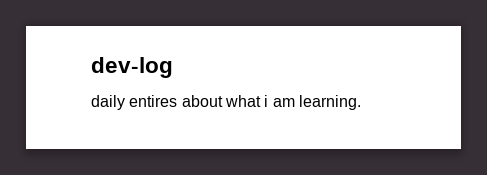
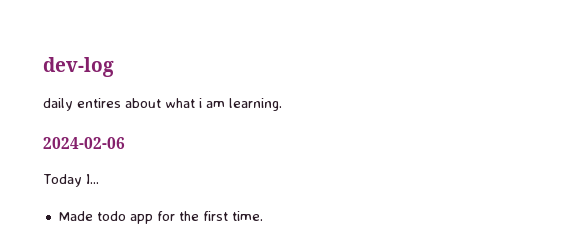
+ 2024-02-06
+ Today I...
+ Made todo app for the first time.

